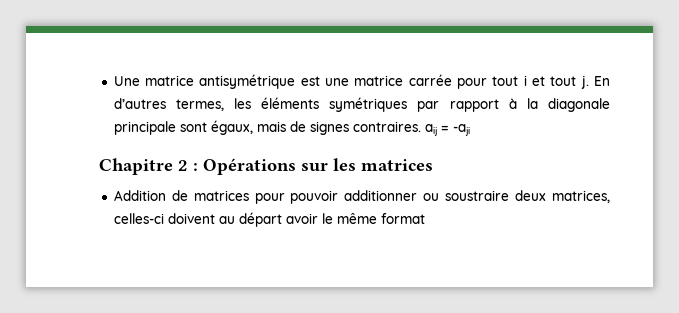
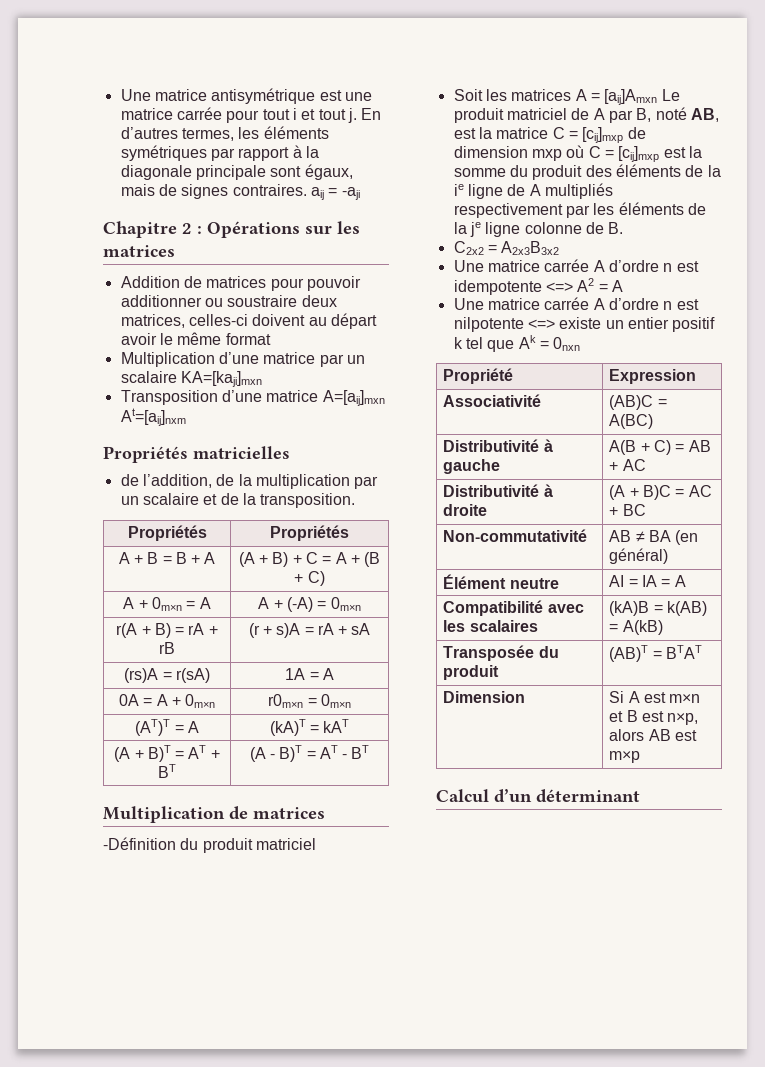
+ Multiplication d’une matrice par un scalaire KA=[kaji]mxn
+ Transposition d’une matrice A=[aij]mxn At=[aij]nxm
+ Propriétés matricielles
+ de l’addition, de la multiplication par un scalaire et de la transposition.
+ Propriétés | Propriétés
+ A + B = B + A | (A + B) + C = A + (B + C)
+ A + 0m×n = A | A + (-A) = 0m×n
+ r(A + B) = rA + rB | (r + s)A = rA + sA
+ (rs)A = r(sA) | 1A = A
+ 0A = A + 0m×n | r0m×n = 0m×n
+ (AT)T = A | (kA)T = kAT
+ (A + B)T = AT + BT | (A - B)T = AT - BT
+ Multiplication de matrices
+ -Définition du produit matriciel
+ Soit les matrices A = [aij]Amxn Le produit matriciel de A par B, noté AB, est la matrice C = [cij]mxp de dimension mxp où C = [cij]mxp est la somme du produit des éléments de la ie ligne de A multipliés respectivement par les éléments de la je ligne colonne de B.
+ C2x2 = A2x3B3x2
+ Une matrice carrée A d’ordre n est idempotente <=> A2 = A
+ Une matrice carrée A d’ordre n est nilpotente <=> existe un entier positif k tel que Ak = 0nxn
+ Propriété | Expression
+ Associativité | (AB)C = A(BC)
+ Distributivité à gauche | A(B + C) = AB + AC
+ Distributivité à droite | (A + B)C = AC + BC
+ Non-commutativité | AB ≠ BA (en général)
+ Élément neutre | AI = IA = A
+ Compatibilité avec les scalaires | (kA)B = k(AB) = A(kB)
+ Transposée du produit | (AB)T = BTAT
+ Dimension | Si A est m×n et B est n×p, alors AB est m×p
+ Calcul d’un déterminant

